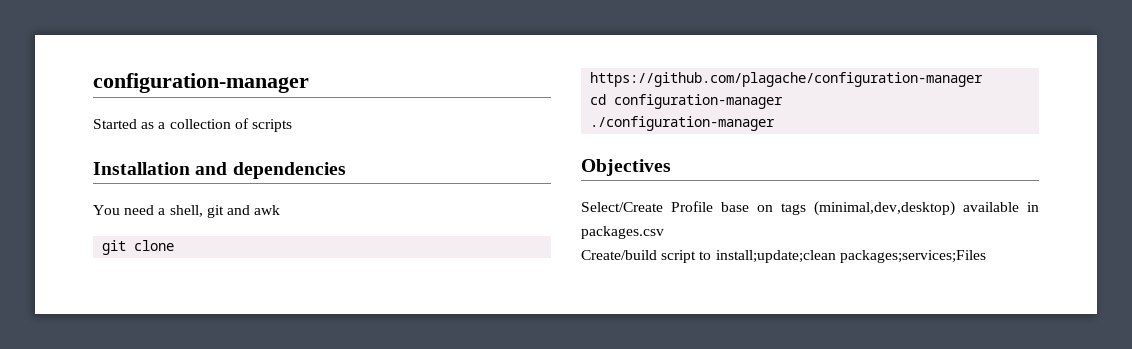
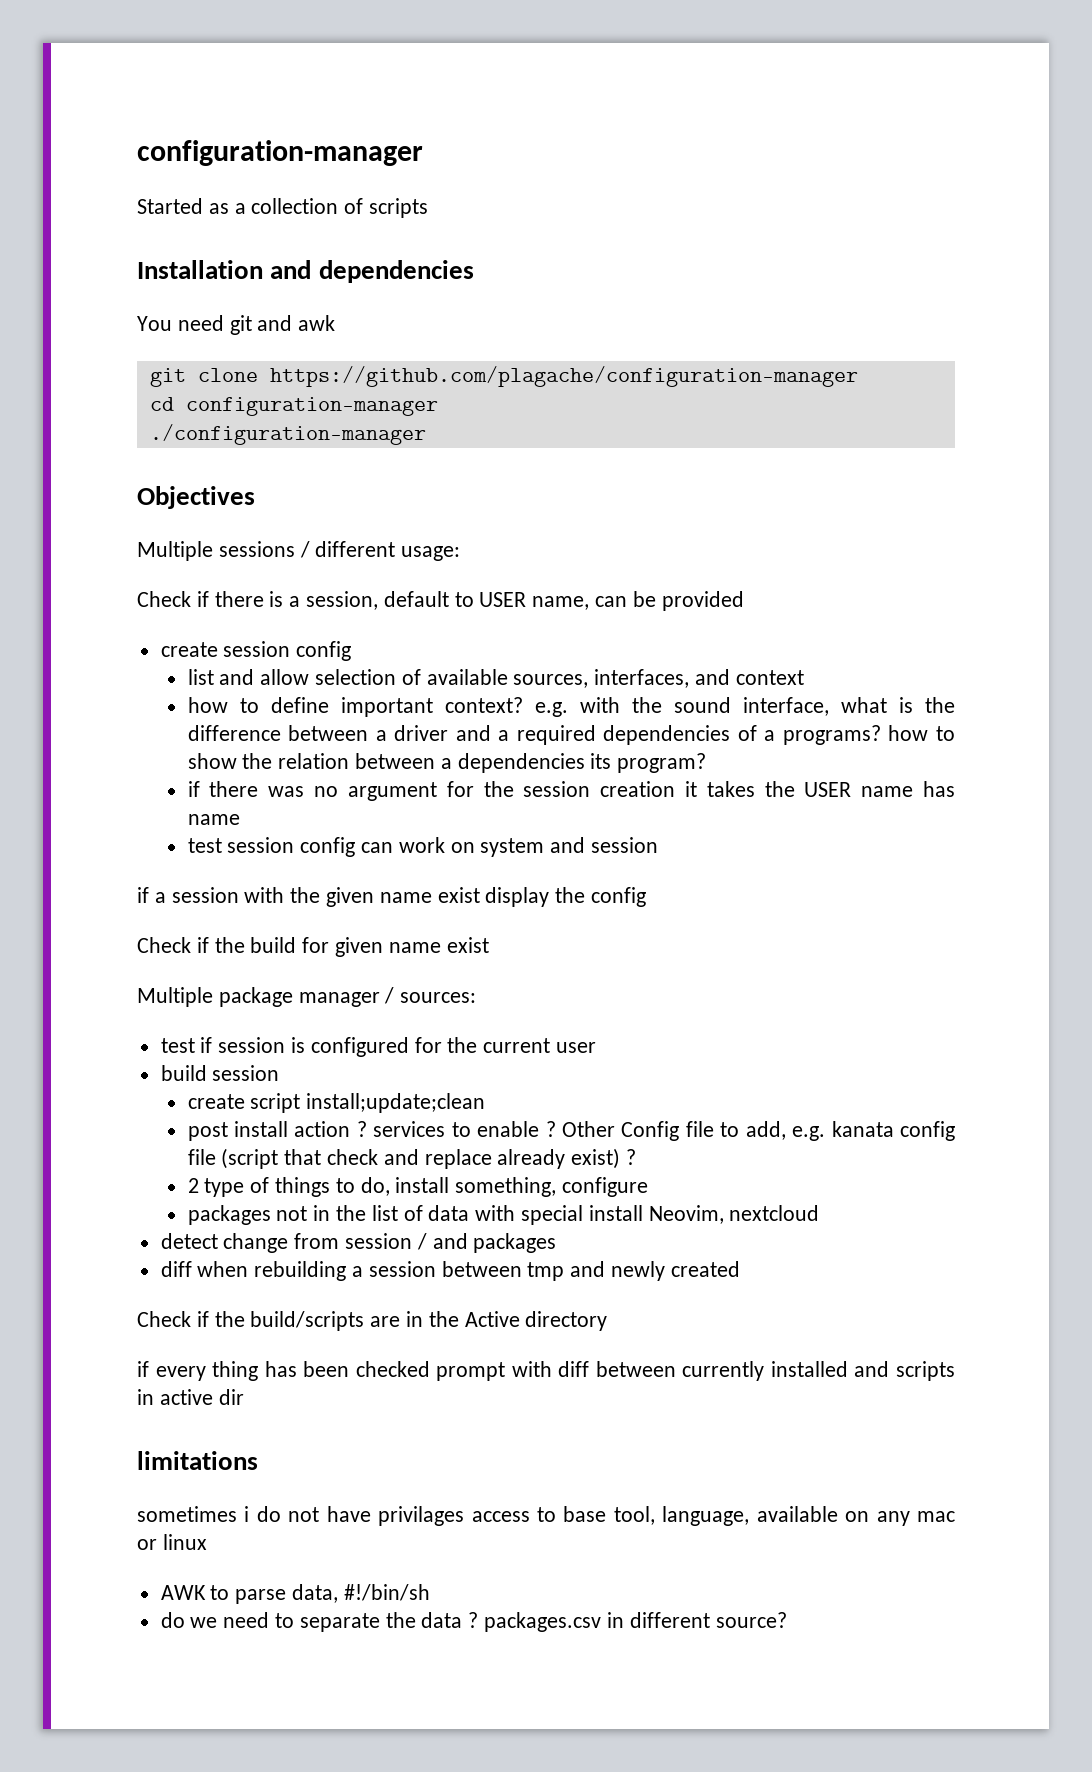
- You need a shell, git and awk
+ You need git and awk
- Select/Create Profile base on tags (minimal,dev,desktop) available in packages.csv
- Create/build script to install;update;clean packages;services;Files
+ Multiple sessions / different usage:
+ Check if there is a session, default to USER name, can be provided
+ create session config
+ list and allow selection of available sources, interfaces, and context
+ how to define important context? e.g. with the sound interface, what is the difference between a driver and a required dependencies of a programs? how to show the relation between a dependencies its program?
+ if there was no argument for the session creation it takes the USER name has name
+ test session config can work on system and session
+ if a session with the given name exist display the config
+ Check if the build for given name exist
+ Multiple package manager / sources:
+ test if session is configured for the current user
+ build session
+ create script install;update;clean
+ post install action ? services to enable ? Other Config file to add, e.g. kanata config file (script that check and replace already exist) ?
+ 2 type of things to do, install something, configure
+ packages not in the list of data with special install Neovim, nextcloud
+ detect change from session / and packages
+ diff when rebuilding a session between tmp and newly created
+ Check if the build/scripts are in the Active directory
+ if every thing has been checked prompt with diff between currently installed and scripts in active dir
+ limitations
+ sometimes i do not have privilages access to base tool, language, available on any mac or linux
+ AWK to parse data, #!/bin/sh
+ do we need to separate the data ? packages.csv in different source?

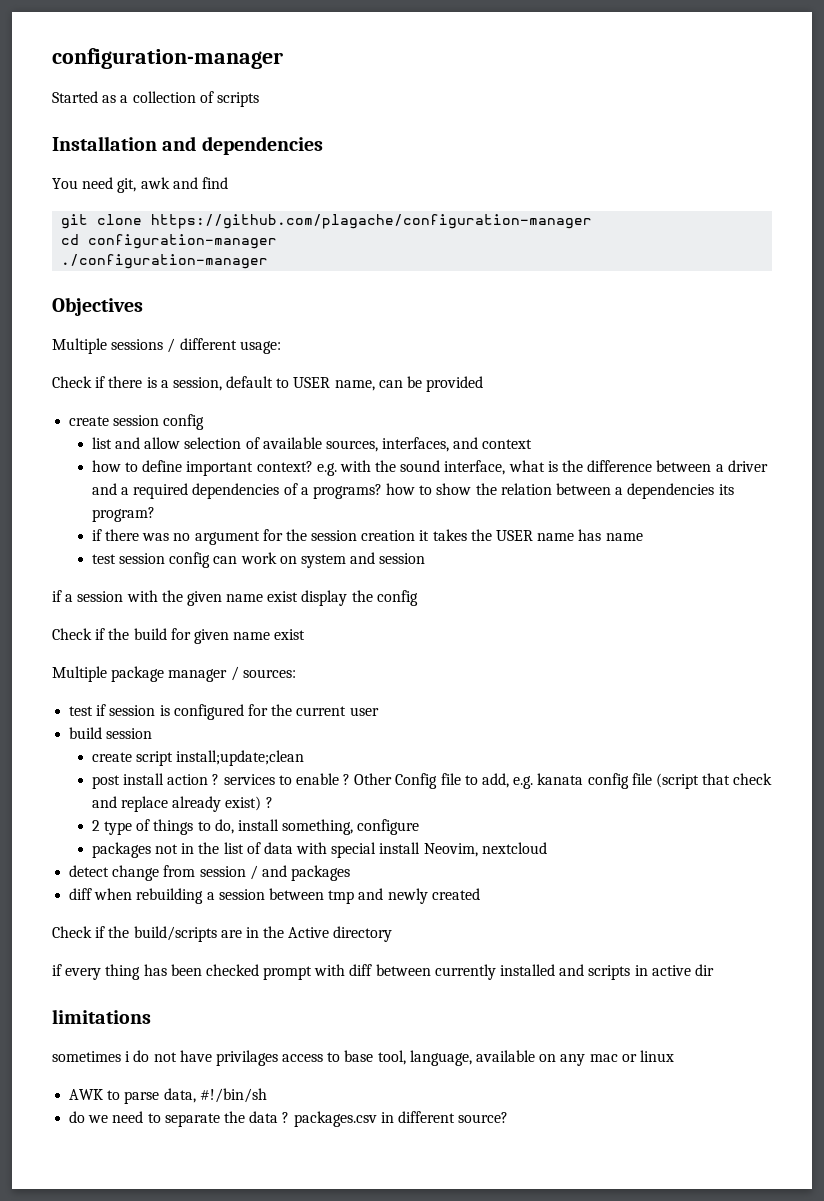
- You need git and awk
+ You need git, awk and find

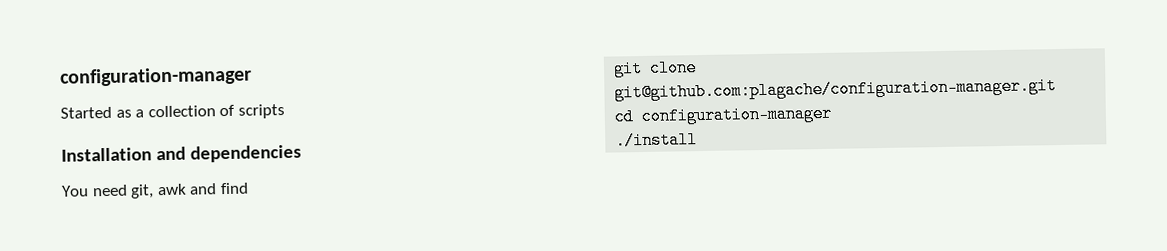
- git clone https://github.com/plagache/configuration-manager
+ git clone git@github.com:plagache/configuration-manager.git
- ./configuration-manager
- Objectives
- Multiple sessions / different usage:
- Check if there is a session, default to USER name, can be provided
- create session config
- list and allow selection of available sources, interfaces, and context
- how to define important context? e.g. with the sound interface, what is the difference between a driver and a required dependencies of a programs? how to show the relation between a dependencies its program?
- if there was no argument for the session creation it takes the USER name has name
- test session config can work on system and session
- if a session with the given name exist display the config
- Check if the build for given name exist
- Multiple package manager / sources:
- test if session is configured for the current user
- build session
- create script install;update;clean
- post install action ? services to enable ? Other Config file to add, e.g. kanata config file (script that check and replace already exist) ?
- 2 type of things to do, install something, configure
- packages not in the list of data with special install Neovim, nextcloud
- detect change from session / and packages
- diff when rebuilding a session between tmp and newly created
- Check if the build/scripts are in the Active directory
- if every thing has been checked prompt with diff between currently installed and scripts in active dir
- limitations
- sometimes i do not have privilages access to base tool, language, available on any mac or linux
- AWK to parse data, #!/bin/sh
- do we need to separate the data ? packages.csv in different source?
+ ./install

